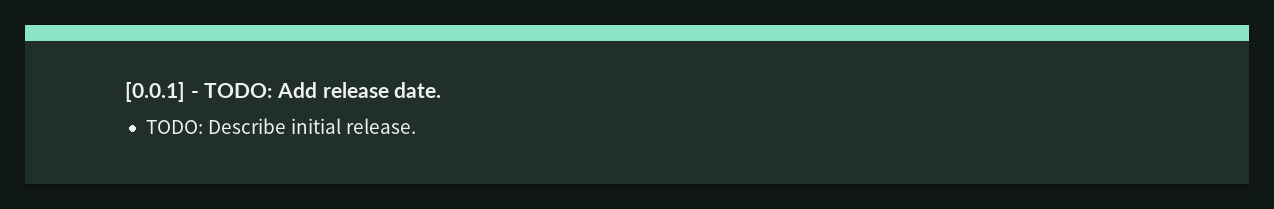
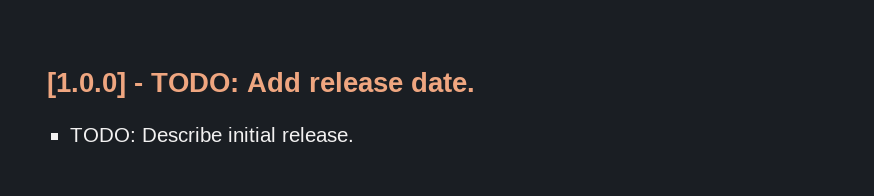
- [0.0.1] - TODO: Add release date.
+ [1.0.0] - TODO: Add release date.

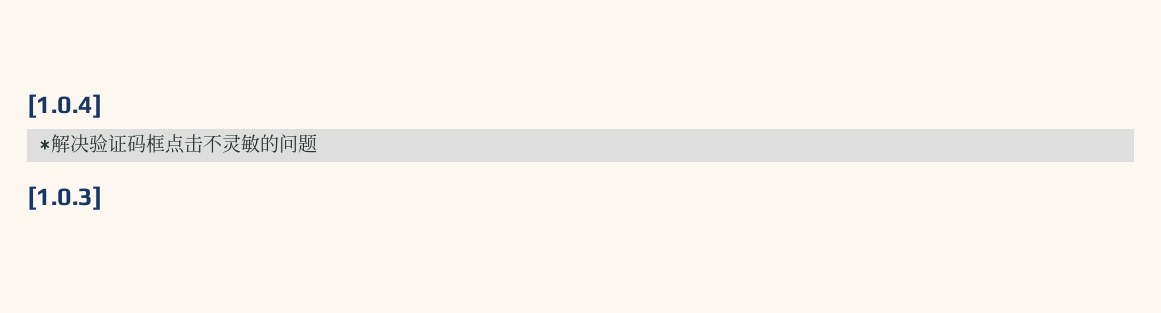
- [1.0.0] - TODO: Add release date.
- TODO: Describe initial release.
+ [1.0.4]
+ *解决验证码框点击不灵敏的问题
+ [1.0.3]

